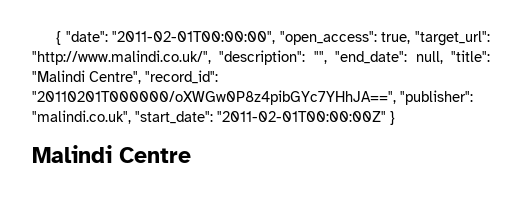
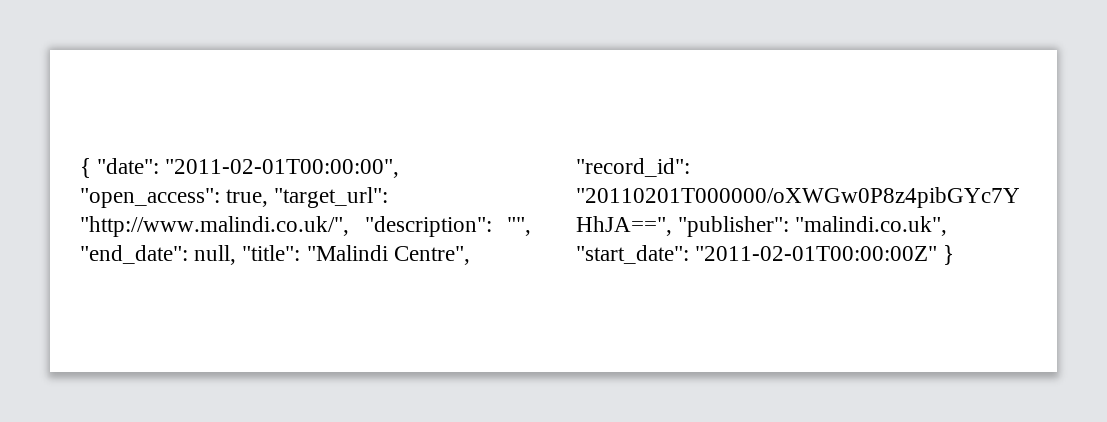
- Malindi Centre

